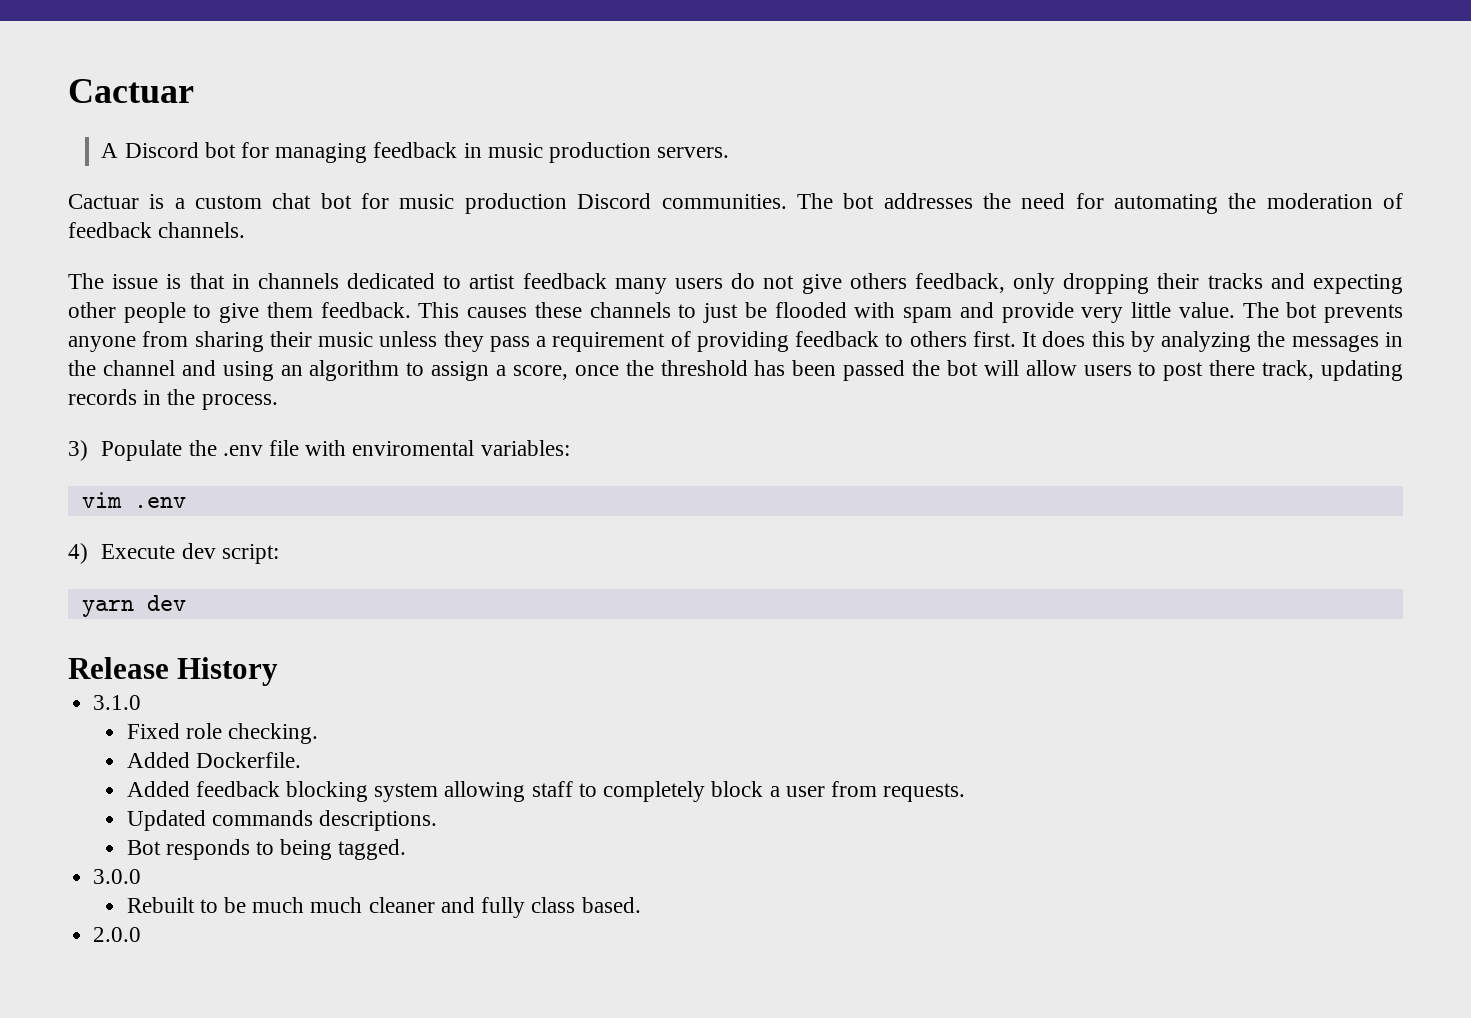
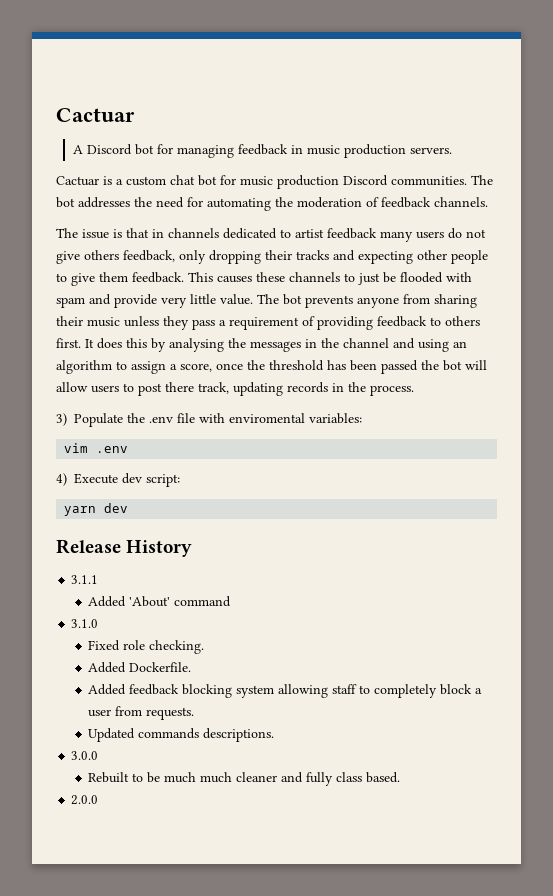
- It does this by analyzing the messages in the channel and using an algorithm to assign a score, once the threshold has been passed the bot will allow users to post there track, updating records in the process.
+ It does this by analysing the messages in the channel and using an algorithm to assign a score, once the threshold has been passed the bot will allow users to post there track, updating records in the process.
+ 3.1.1
+ Added 'About' command
- Bot responds to being tagged.

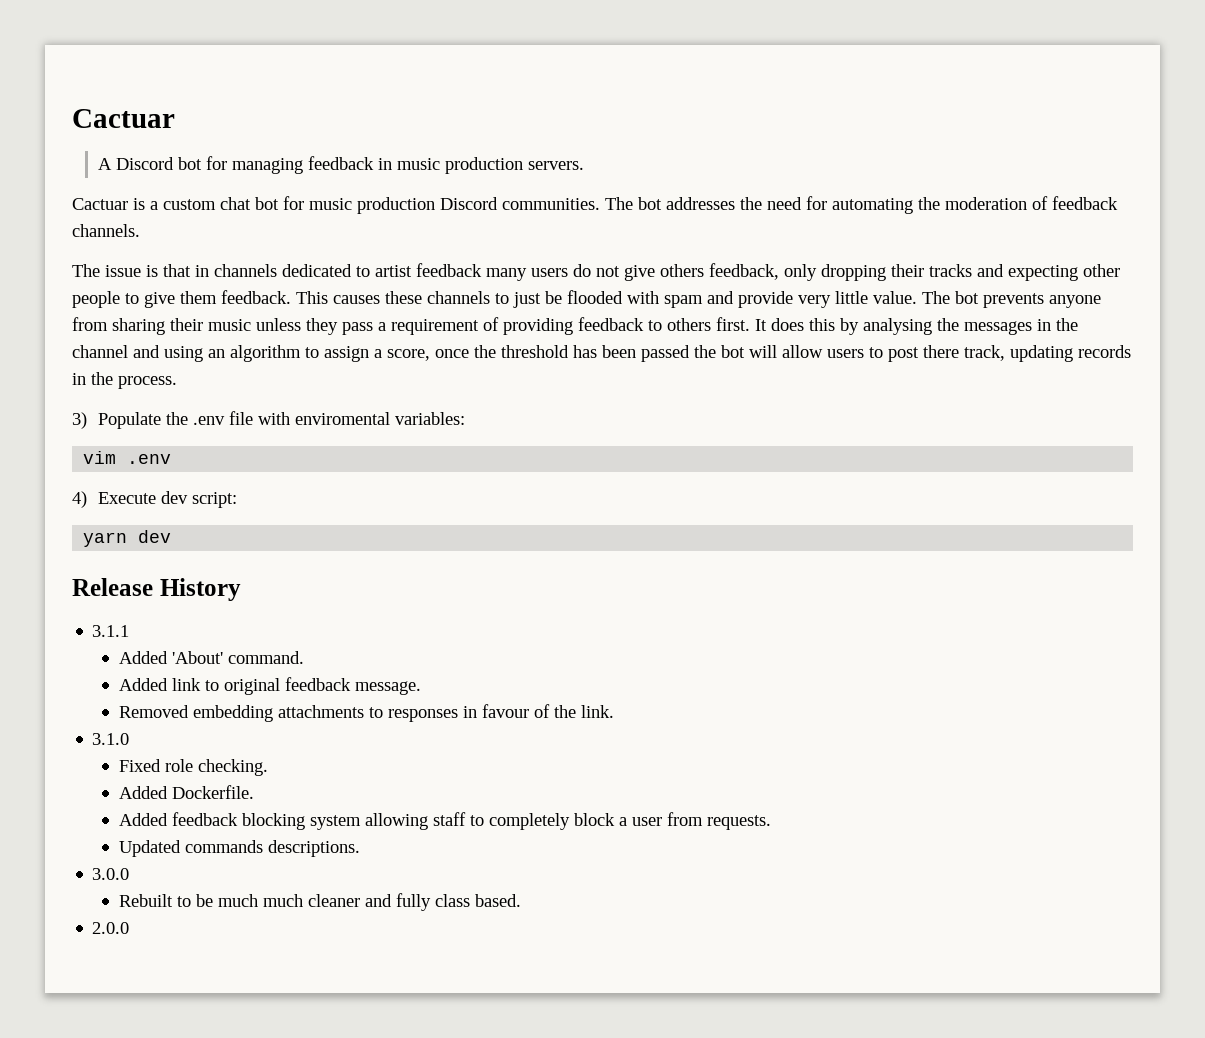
- Added 'About' command
+ Added 'About' command.
+ Added link to original feedback message.
+ Removed embedding attachments to responses in favour of the link.

